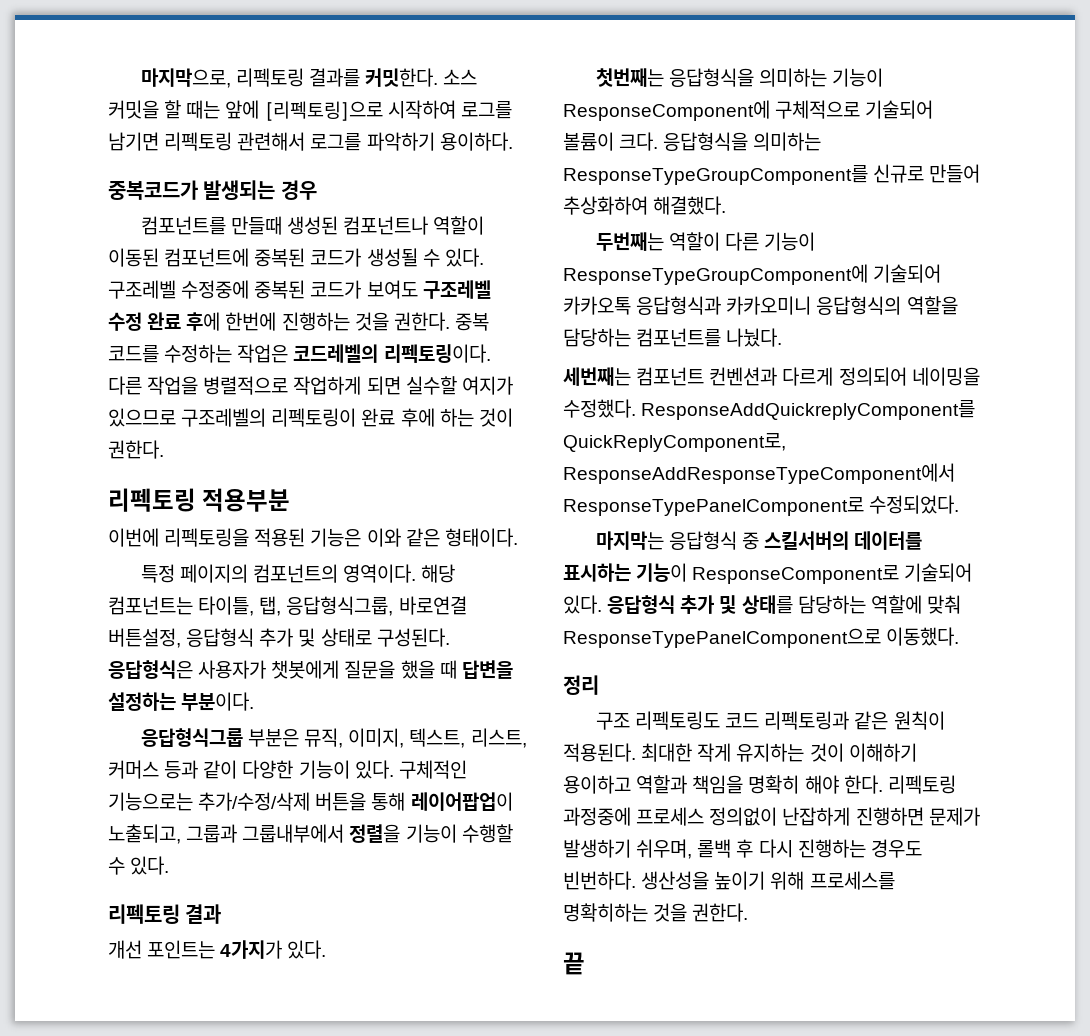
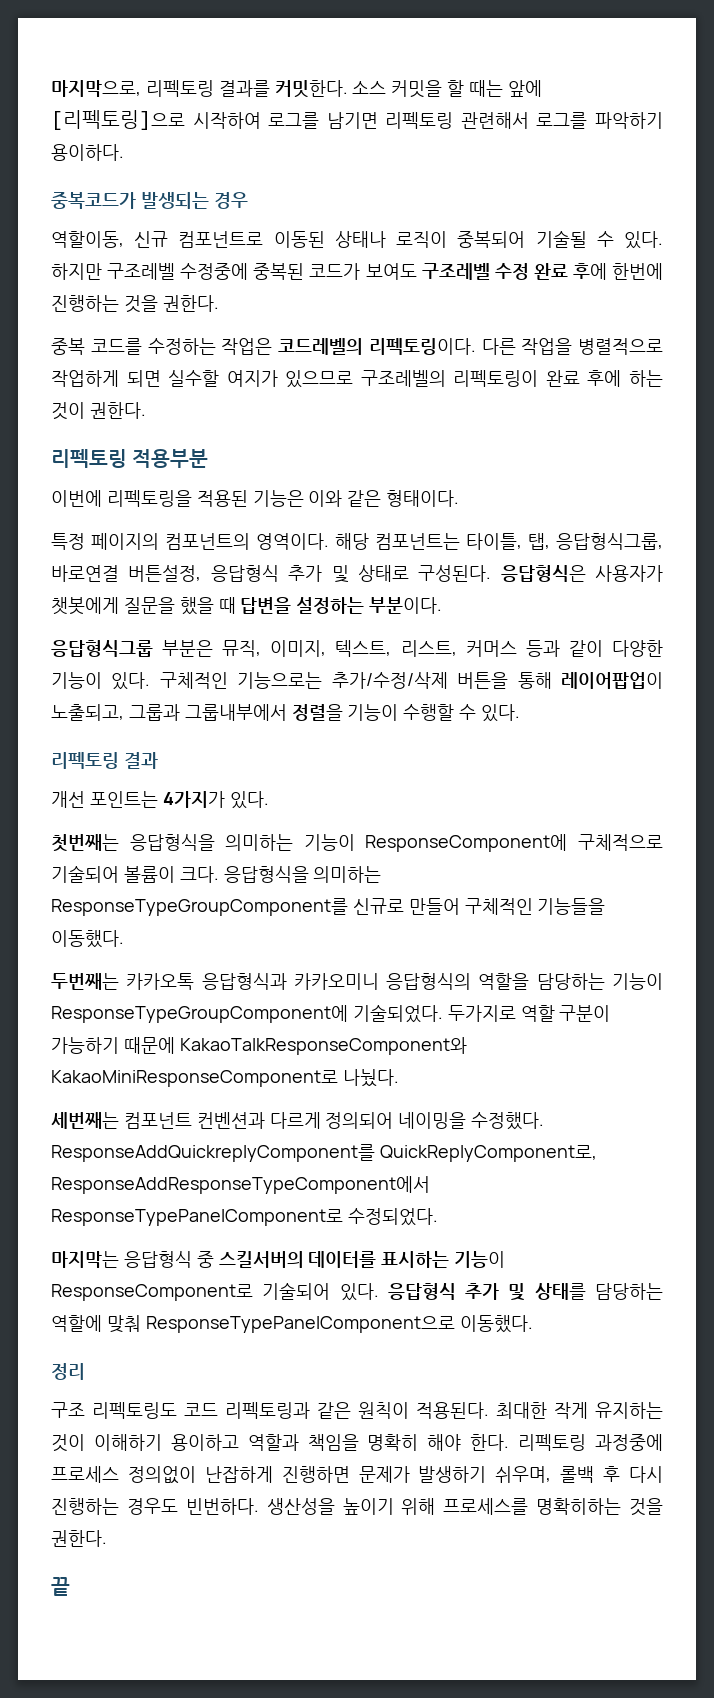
- 컴포넌트를 만들때 생성된 컴포넌트나 역할이 이동된 컴포넌트에 중복된 코드가 생성될 수 있다. 구조레벨 수정중에 중복된 코드가 보여도 구조레벨 수정 완료 후에 한번에 진행하는 것을 권한다. 중복 코드를 수정하는 작업은 코드레벨의 리펙토링이다.
+ 역할이동, 신규 컴포넌트로 이동된 상태나 로직이 중복되어 기술될 수 있다. 하지만 구조레벨 수정중에 중복된 코드가 보여도 구조레벨 수정 완료 후에 한번에 진행하는 것을 권한다.
+ 중복 코드를 수정하는 작업은 코드레벨의 리펙토링이다.
- 응답형식을 의미하는 ResponseTypeGroupComponent를 신규로 만들어 추상화하여 해결했다.
- 두번째는 역할이 다른 기능이 ResponseTypeGroupComponent에 기술되어 카카오톡 응답형식과 카카오미니 응답형식의 역할을 담당하는 컴포넌트를 나눴다.
+ 응답형식을 의미하는 ResponseTypeGroupComponent를 신규로 만들어 구체적인 기능들을 이동했다.
+ 두번째는 카카오톡 응답형식과 카카오미니 응답형식의 역할을 담당하는 기능이 ResponseTypeGroupComponent에 기술되었다. 두가지로 역할 구분이 가능하기 때문에 KakaoTalkResponseComponent와 KakaoMiniResponseComponent로 나눴다.

